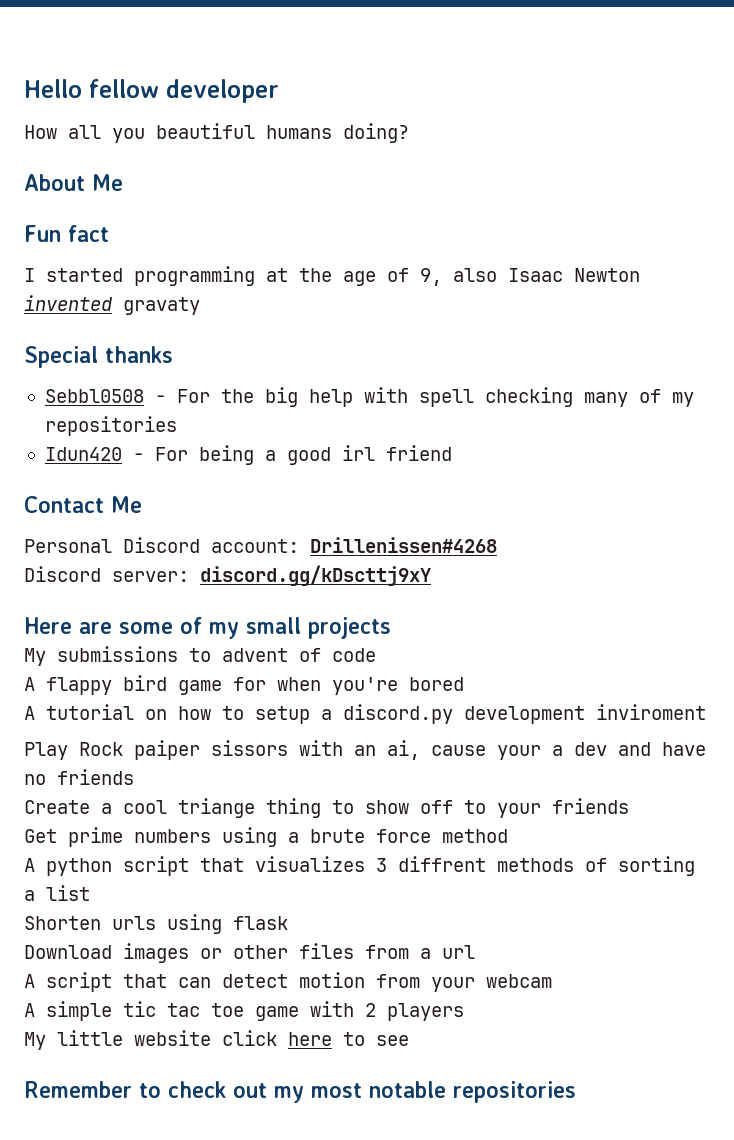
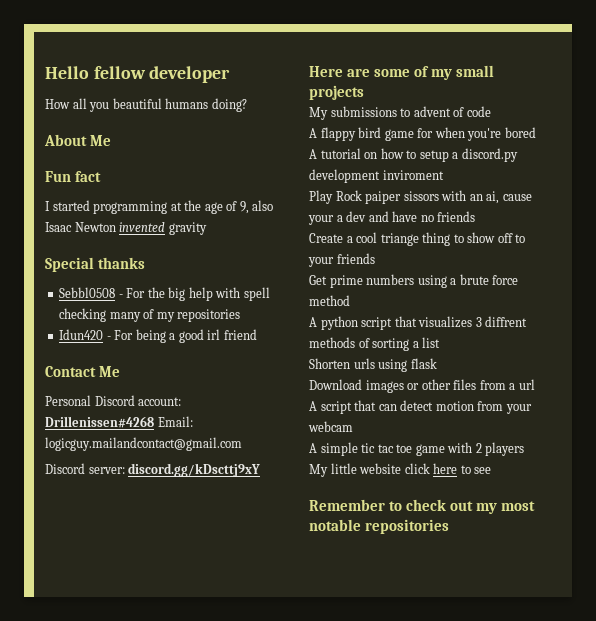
- I started programming at the age of 9, also Isaac Newton invented gravaty
+ I started programming at the age of 9, also Isaac Newton invented gravity
- Personal Discord account: Drillenissen#4268
+ Personal Discord account: Drillenissen#4268 Email: logicguy.mailandcontact@gmail.com

